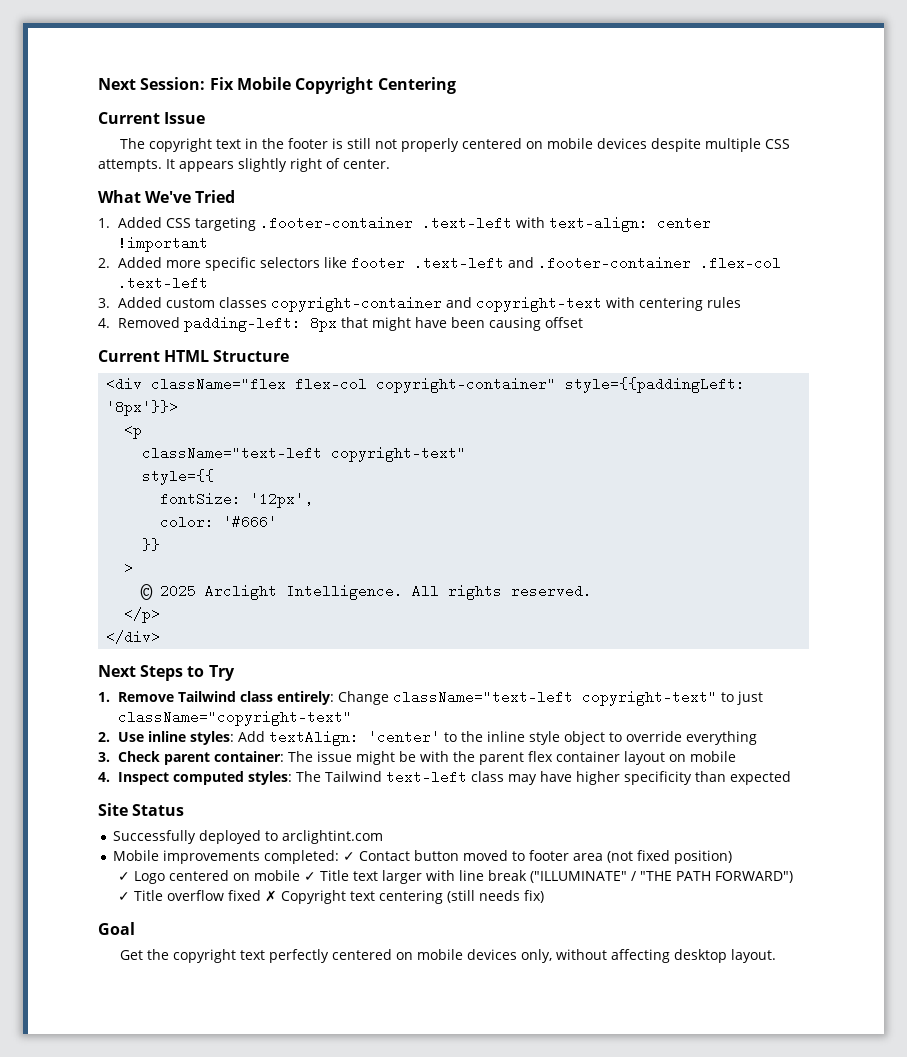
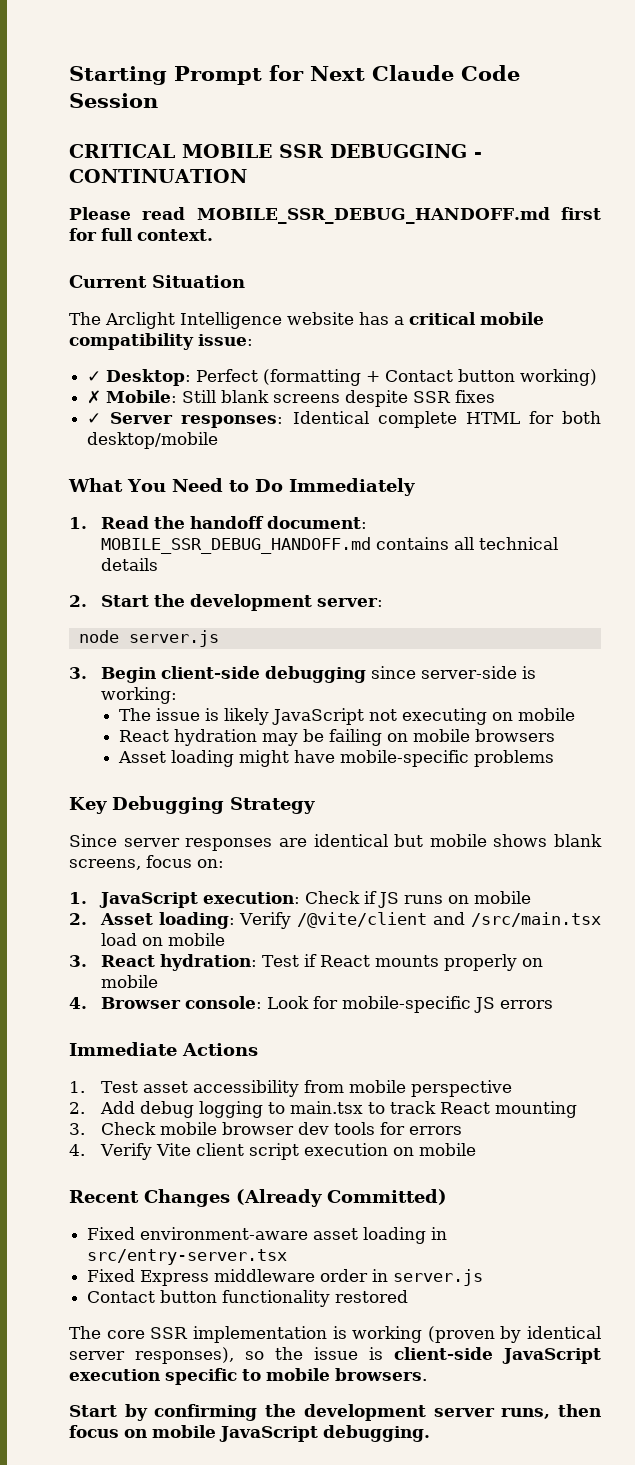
- Next Session: Fix Mobile Copyright Centering
- Current Issue
- The copyright text in the footer is still not properly centered on mobile devices despite multiple CSS attempts. It appears slightly right of center.
- What We've Tried
- 1. Added CSS targeting .footer-container .text-left with text-align: center !important
- 2. Added more specific selectors like footer .text-left and .footer-container .flex-col .text-left
- 3. Added custom classes copyright-container and copyright-text with centering rules
- 4. Removed padding-left: 8px that might have been causing offset
- Current HTML Structure
- <div className="flex flex-col copyright-container" style={{paddingLeft: '8px'}}>
- <p
- className="text-left copyright-text"
- style={{
- fontSize: '12px',
- color: '#666'
- }}
- >
- © 2025 Arclight Intelligence. All rights reserved.
- </p>
- </div>
- Next Steps to Try
- 1. Remove Tailwind class entirely: Change className="text-left copyright-text" to just className="copyright-text"
- 2. Use inline styles: Add textAlign: 'center' to the inline style object to override everything
- 3. Check parent container: The issue might be with the parent flex container layout on mobile
- 4. Inspect computed styles: The Tailwind text-left class may have higher specificity than expected
- Site Status
- Successfully deployed to arclightint.com
- Mobile improvements completed: ✓ Contact button moved to footer area (not fixed position)
- ✓ Logo centered on mobile ✓ Title text larger with line break ("ILLUMINATE" / "THE PATH FORWARD") ✓ Title overflow fixed ✗ Copyright text centering (still needs fix)
- Goal
- Get the copyright text perfectly centered on mobile devices only, without affecting desktop layout.
+ Starting Prompt for Next Claude Code Session
+ CRITICAL MOBILE SSR DEBUGGING - CONTINUATION
+ Please read MOBILE_SSR_DEBUG_HANDOFF.md first for full context.
+ Current Situation
+ The Arclight Intelligence website has a critical mobile compatibility issue:
+ ✓ Desktop: Perfect (formatting + Contact button working)
+ ✗ Mobile: Still blank screens despite SSR fixes
+ ✓ Server responses: Identical complete HTML for both desktop/mobile
+ What You Need to Do Immediately
+ 1. Read the handoff document: MOBILE_SSR_DEBUG_HANDOFF.md contains all technical details
+ 2. Start the development server:
+ node server.js
+ 3. Begin client-side debugging since server-side is working:
+ The issue is likely JavaScript not executing on mobile
+ React hydration may be failing on mobile browsers
+ Asset loading might have mobile-specific problems
+ Key Debugging Strategy
+ Since server responses are identical but mobile shows blank screens, focus on:
+ 1. JavaScript execution: Check if JS runs on mobile
+ 2. Asset loading: Verify /@vite/client and /src/main.tsx load on mobile
+ 3. React hydration: Test if React mounts properly on mobile
+ 4. Browser console: Look for mobile-specific JS errors
+ Immediate Actions
+ 1. Test asset accessibility from mobile perspective
+ 2. Add debug logging to main.tsx to track React mounting
+ 3. Check mobile browser dev tools for errors
+ 4. Verify Vite client script execution on mobile
+ Recent Changes (Already Committed)
+ Fixed environment-aware asset loading in src/entry-server.tsx
+ Fixed Express middleware order in server.js
+ Contact button functionality restored
+ The core SSR implementation is working (proven by identical server responses), so the issue is client-side JavaScript execution specific to mobile browsers.
+ Start by confirming the development server runs, then focus on mobile JavaScript debugging.

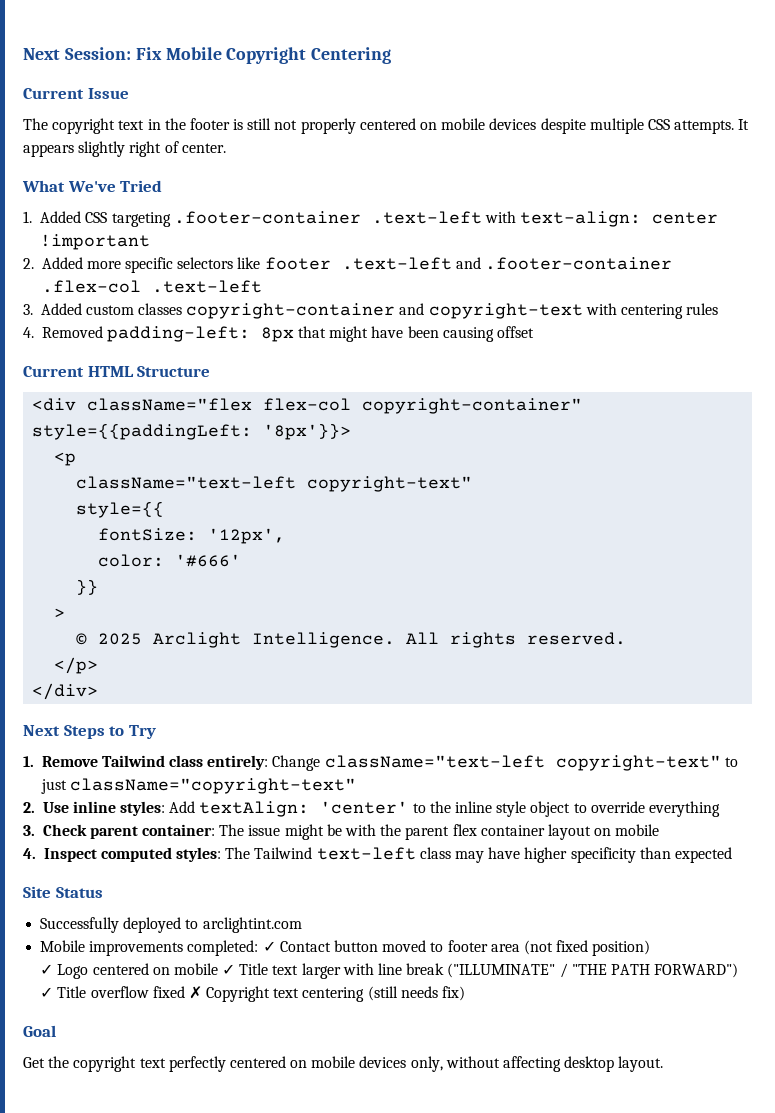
- Starting Prompt for Next Claude Code Session
- CRITICAL MOBILE SSR DEBUGGING - CONTINUATION
- Please read MOBILE_SSR_DEBUG_HANDOFF.md first for full context.
- Current Situation
- The Arclight Intelligence website has a critical mobile compatibility issue:
- ✓ Desktop: Perfect (formatting + Contact button working)
- ✗ Mobile: Still blank screens despite SSR fixes
- ✓ Server responses: Identical complete HTML for both desktop/mobile
- What You Need to Do Immediately
- 1. Read the handoff document: MOBILE_SSR_DEBUG_HANDOFF.md contains all technical details
- 2. Start the development server:
- node server.js
- 3. Begin client-side debugging since server-side is working:
- The issue is likely JavaScript not executing on mobile
- React hydration may be failing on mobile browsers
- Asset loading might have mobile-specific problems
- Key Debugging Strategy
- Since server responses are identical but mobile shows blank screens, focus on:
- 1. JavaScript execution: Check if JS runs on mobile
- 2. Asset loading: Verify /@vite/client and /src/main.tsx load on mobile
- 3. React hydration: Test if React mounts properly on mobile
- 4. Browser console: Look for mobile-specific JS errors
- Immediate Actions
- 1. Test asset accessibility from mobile perspective
- 2. Add debug logging to main.tsx to track React mounting
- 3. Check mobile browser dev tools for errors
- 4. Verify Vite client script execution on mobile
- Recent Changes (Already Committed)
- Fixed environment-aware asset loading in src/entry-server.tsx
- Fixed Express middleware order in server.js
- Contact button functionality restored
- The core SSR implementation is working (proven by identical server responses), so the issue is client-side JavaScript execution specific to mobile browsers.
- Start by confirming the development server runs, then focus on mobile JavaScript debugging.
+ Next Session: Fix Mobile Copyright Centering
+ Current Issue
+ The copyright text in the footer is still not properly centered on mobile devices despite multiple CSS attempts. It appears slightly right of center.
+ What We've Tried
+ 1. Added CSS targeting .footer-container .text-left with text-align: center !important
+ 2. Added more specific selectors like footer .text-left and .footer-container .flex-col .text-left
+ 3. Added custom classes copyright-container and copyright-text with centering rules
+ 4. Removed padding-left: 8px that might have been causing offset
+ Current HTML Structure
+ <div className="flex flex-col copyright-container" style={{paddingLeft: '8px'}}>
+ <p
+ className="text-left copyright-text"
+ style={{
+ fontSize: '12px',
+ color: '#666'
+ }}
+ >
+ © 2025 Arclight Intelligence. All rights reserved.
+ </p>
+ </div>
+ Next Steps to Try
+ 1. Remove Tailwind class entirely: Change className="text-left copyright-text" to just className="copyright-text"
+ 2. Use inline styles: Add textAlign: 'center' to the inline style object to override everything
+ 3. Check parent container: The issue might be with the parent flex container layout on mobile
+ 4. Inspect computed styles: The Tailwind text-left class may have higher specificity than expected
+ Site Status
+ Successfully deployed to arclightint.com
+ Mobile improvements completed: ✓ Contact button moved to footer area (not fixed position)
+ ✓ Logo centered on mobile ✓ Title text larger with line break ("ILLUMINATE" / "THE PATH FORWARD") ✓ Title overflow fixed ✗ Copyright text centering (still needs fix)
+ Goal
+ Get the copyright text perfectly centered on mobile devices only, without affecting desktop layout.

